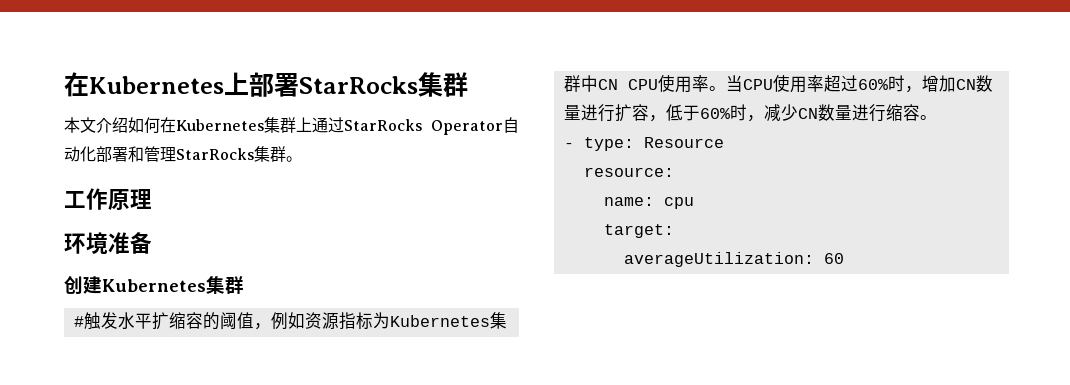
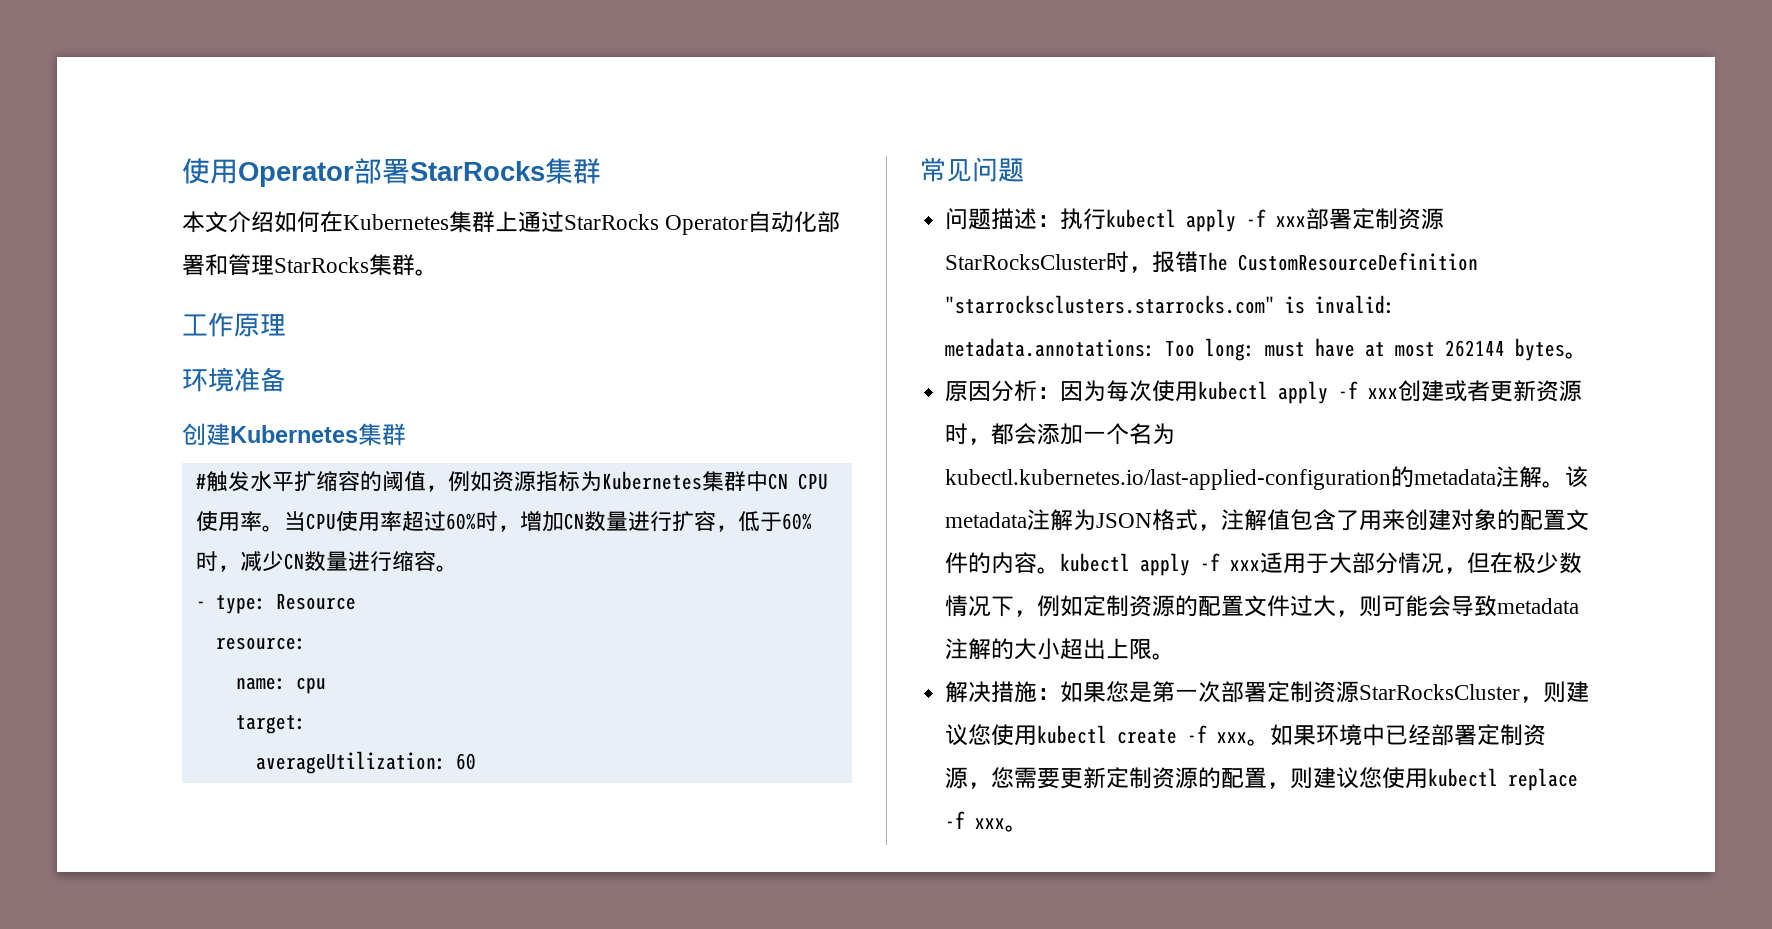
- 在Kubernetes上部署StarRocks集群
+ 使用Operator部署StarRocks集群
+ 常见问题
+ 问题描述：执行kubectl apply -f xxx部署定制资源StarRocksCluster时，报错The CustomResourceDefinition "starrocksclusters.starrocks.com" is invalid: metadata.annotations: Too long: must have at most 262144 bytes。
+ 原因分析：因为每次使用kubectl apply -f xxx创建或者更新资源时，都会添加一个名为kubectl.kubernetes.io/last-applied-configuration的metadata注解。该metadata注解为JSON格式，注解值包含了用来创建对象的配置文件的内容。kubectl apply -f xxx适用于大部分情况，但在极少数情况下，例如定制资源的配置文件过大，则可能会导致metadata注解的大小超出上限。
+ 解决措施：如果您是第一次部署定制资源StarRocksCluster，则建议您使用kubectl create -f xxx。如果环境中已经部署定制资源，您需要更新定制资源的配置，则建议您使用kubectl replace -f xxx。

